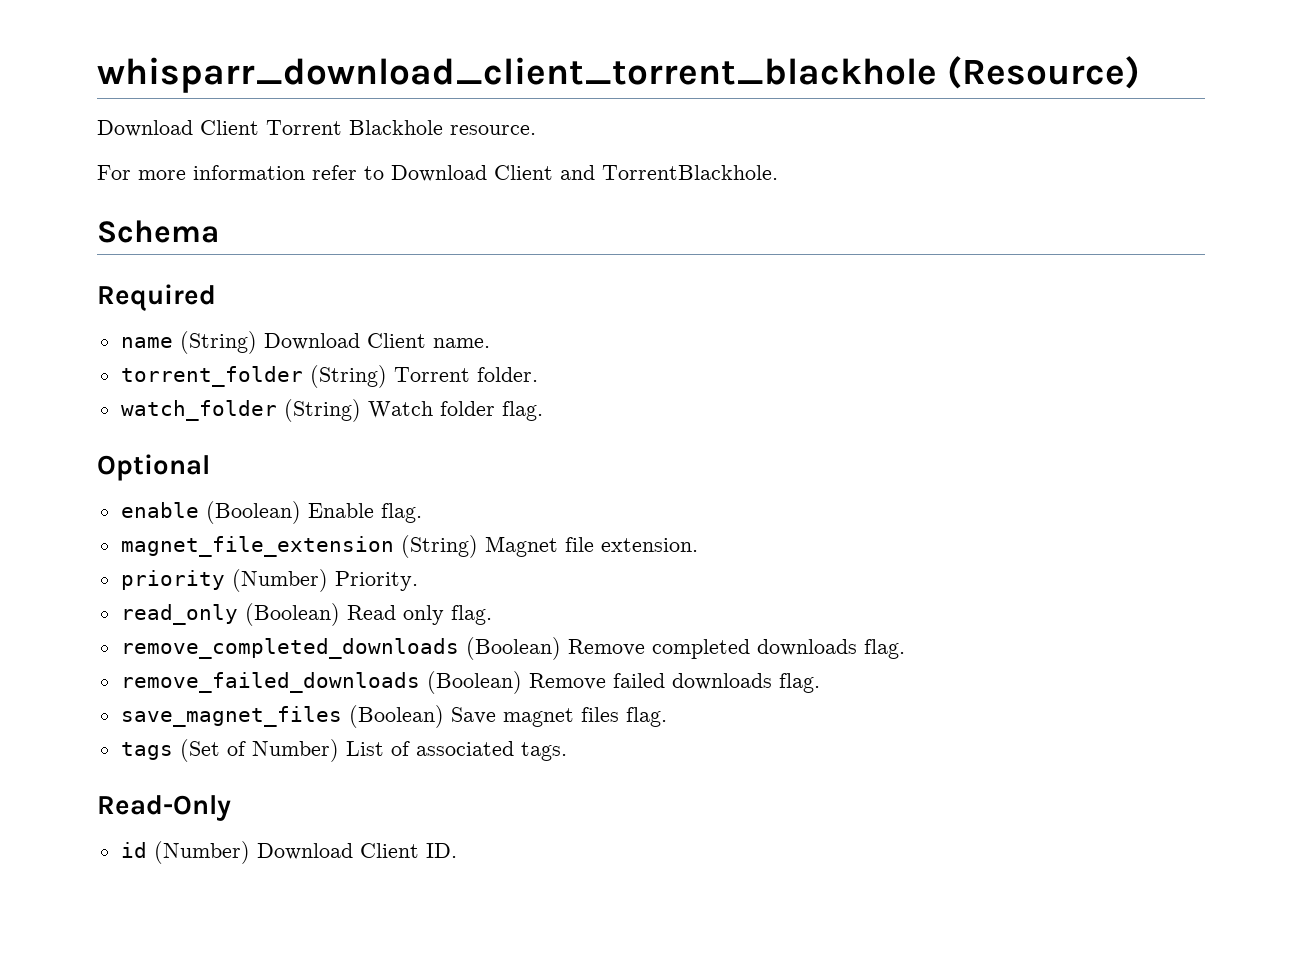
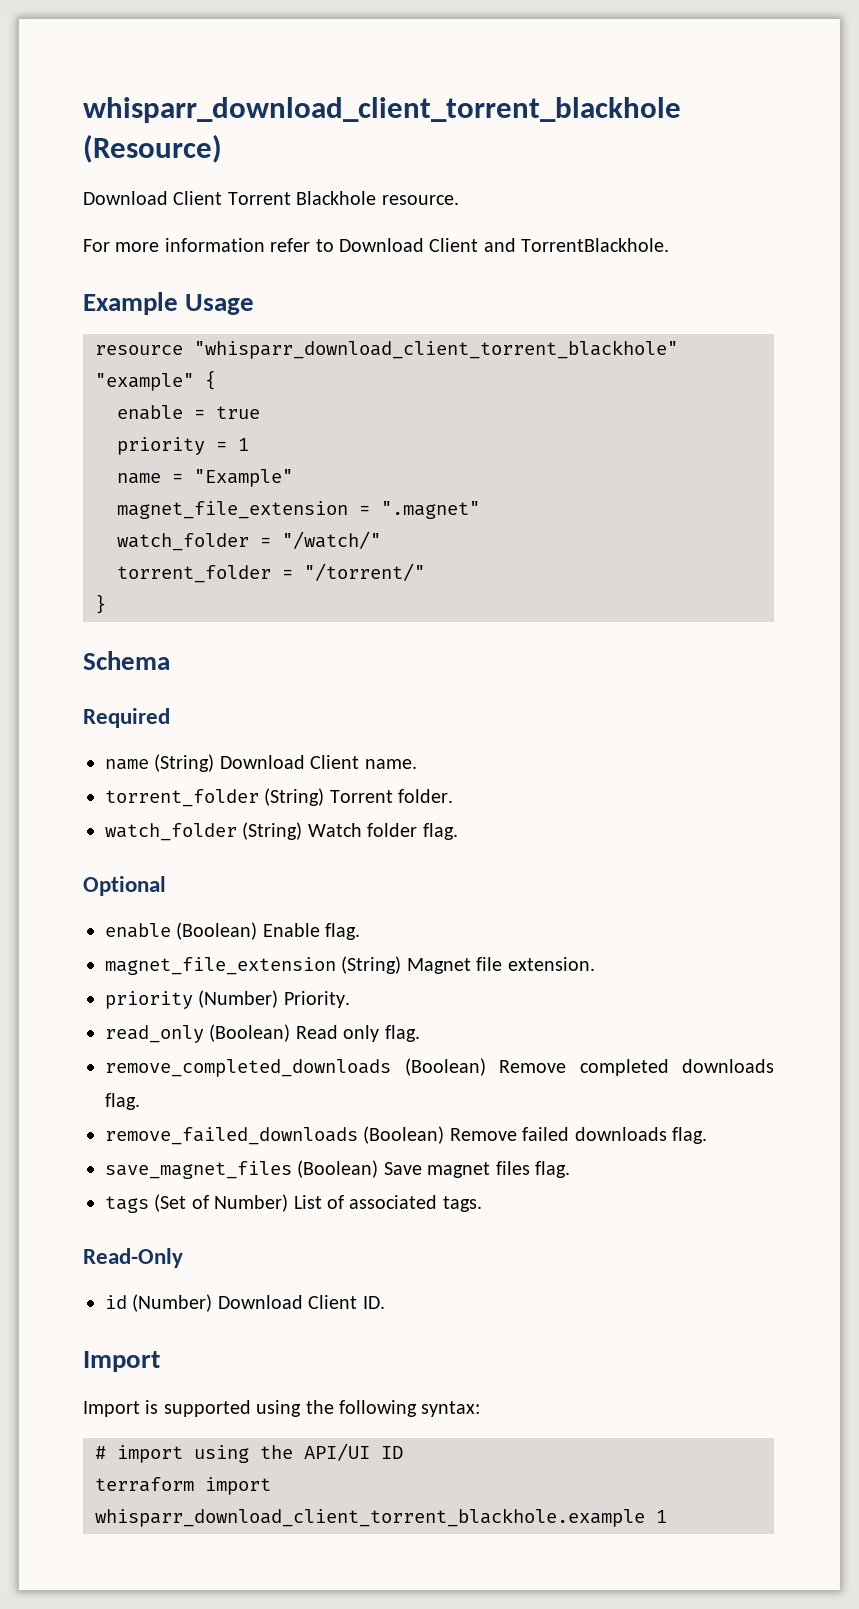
+ Example Usage
+ resource "whisparr_download_client_torrent_blackhole" "example" {
+ enable = true
+ priority = 1
+ name = "Example"
+ magnet_file_extension = ".magnet"
+ watch_folder = "/watch/"
+ torrent_folder = "/torrent/"
+ }
  id (Number) Download Client ID.
+ Import
+ Import is supported using the following syntax:
+ # import using the API/UI ID
+ terraform import whisparr_download_client_torrent_blackhole.example 1

